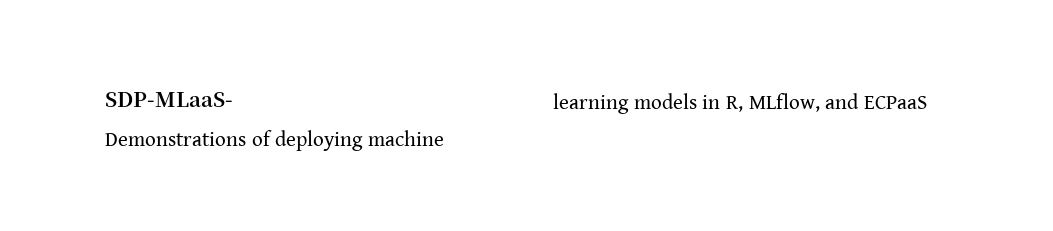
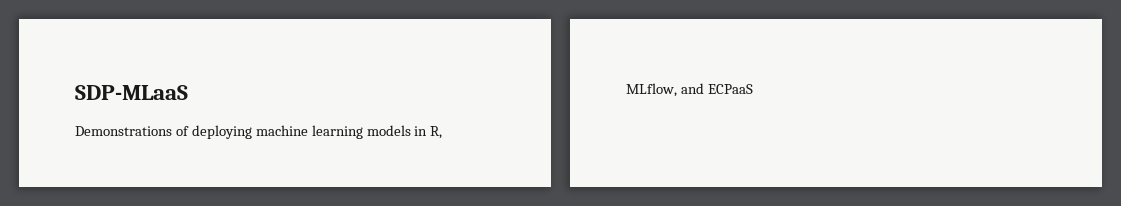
- SDP-MLaaS-
+ SDP-MLaaS

